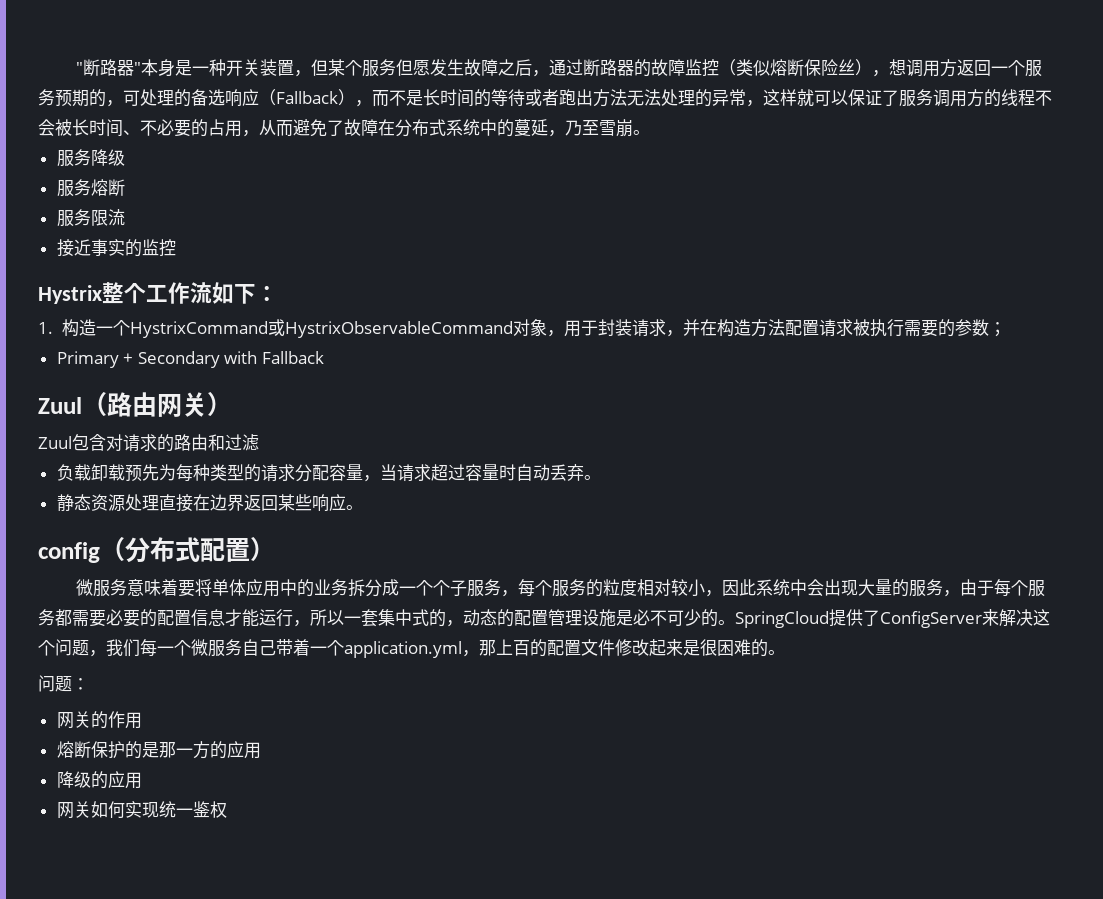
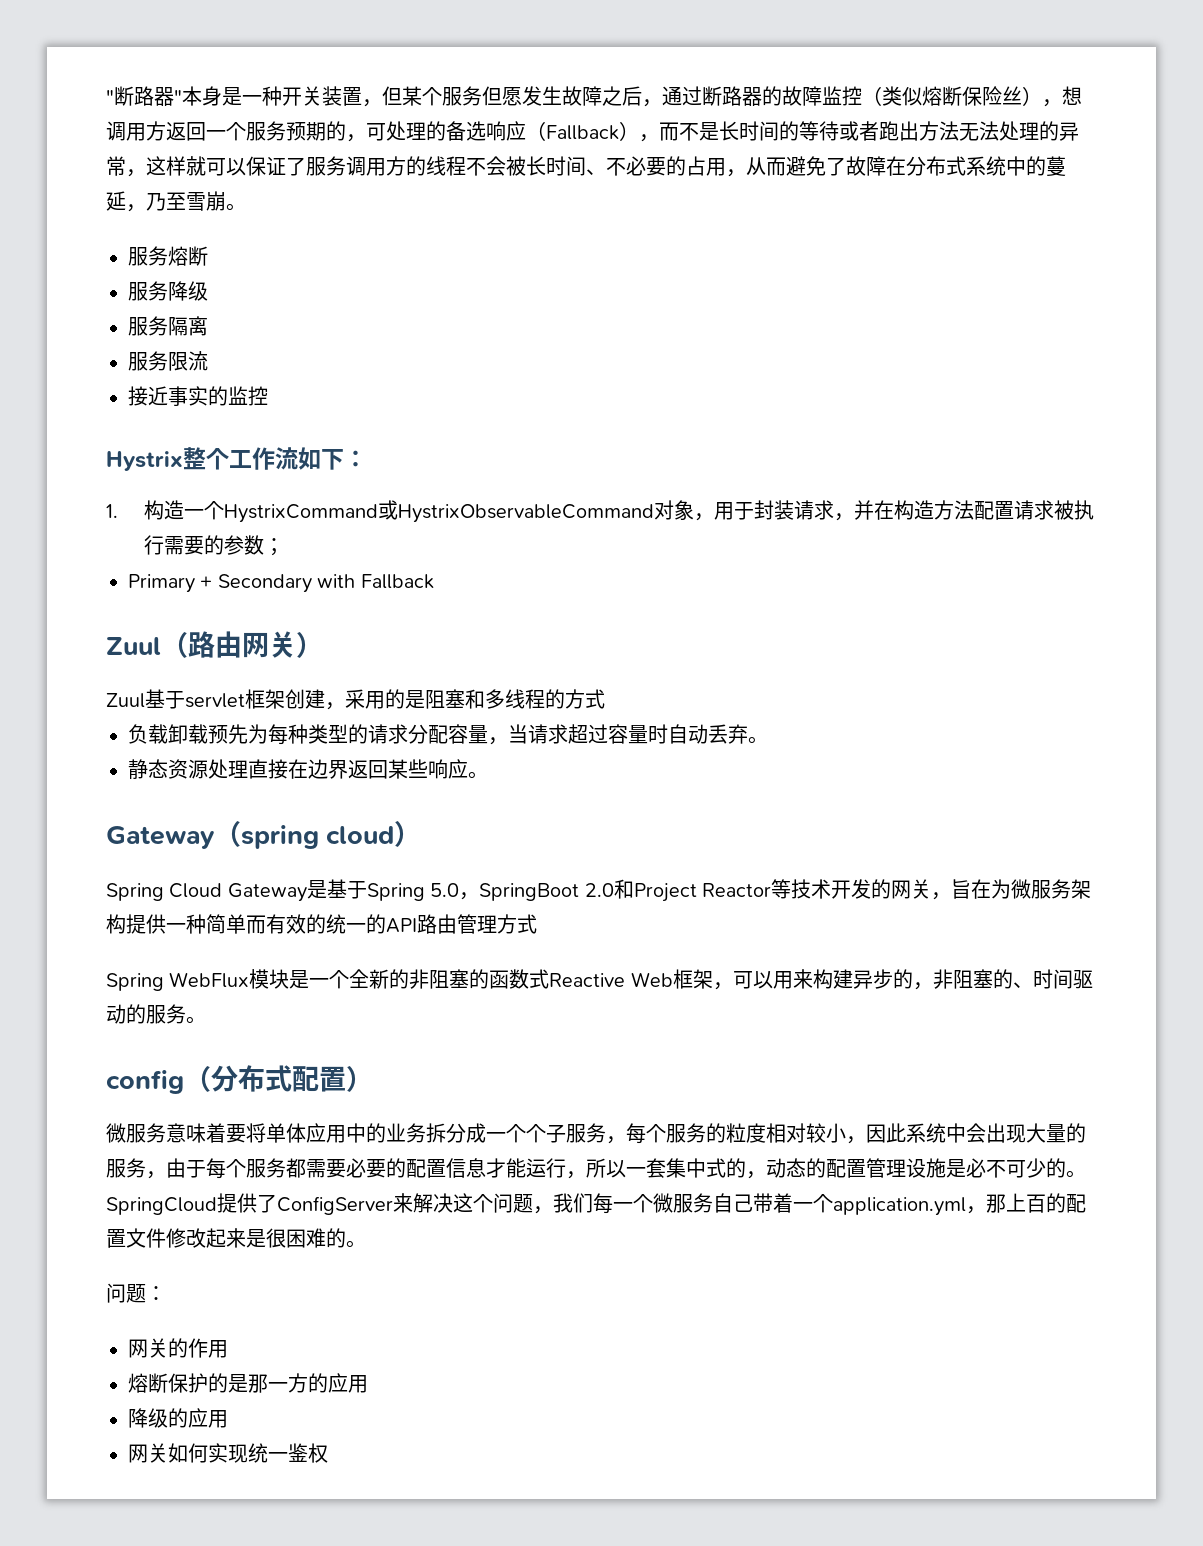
+ 服务熔断
- 服务熔断
+ 服务隔离
- Zuul包含对请求的路由和过滤
+ Zuul基于servlet框架创建，采用的是阻塞和多线程的方式
+ Gateway（spring cloud）
+ Spring Cloud Gateway是基于Spring 5.0，SpringBoot 2.0和Project Reactor等技术开发的网关，旨在为微服务架构提供一种简单而有效的统一的API路由管理方式
+ Spring WebFlux模块是一个全新的非阻塞的函数式Reactive Web框架，可以用来构建异步的，非阻塞的、时间驱动的服务。

